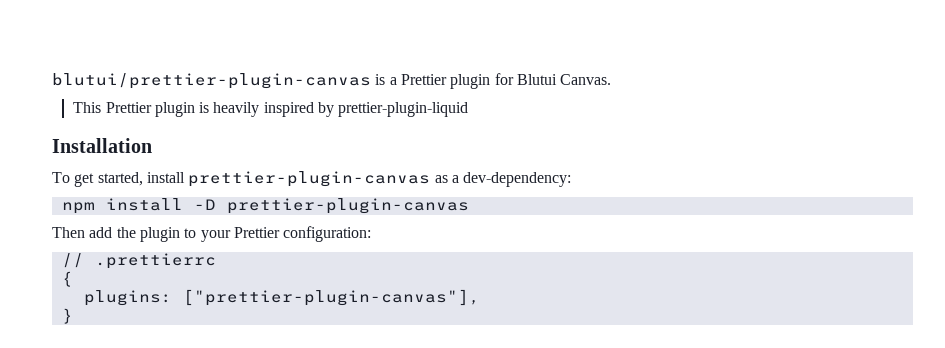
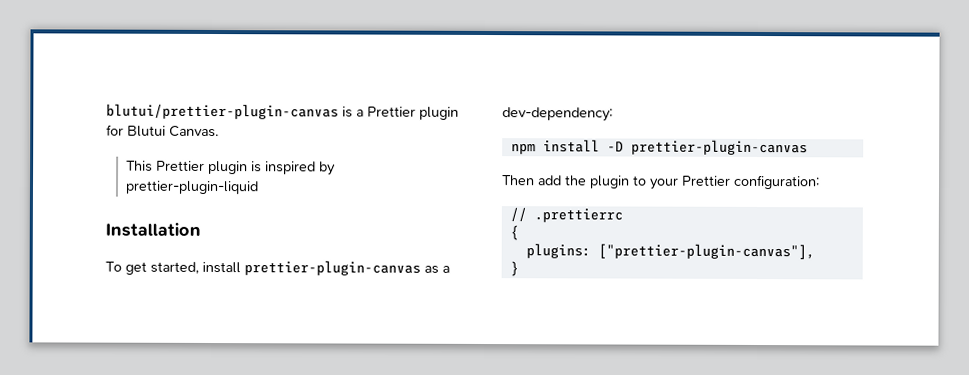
- This Prettier plugin is heavily inspired by prettier-plugin-liquid
+ This Prettier plugin is inspired by prettier-plugin-liquid

